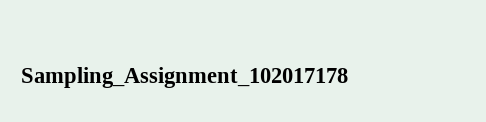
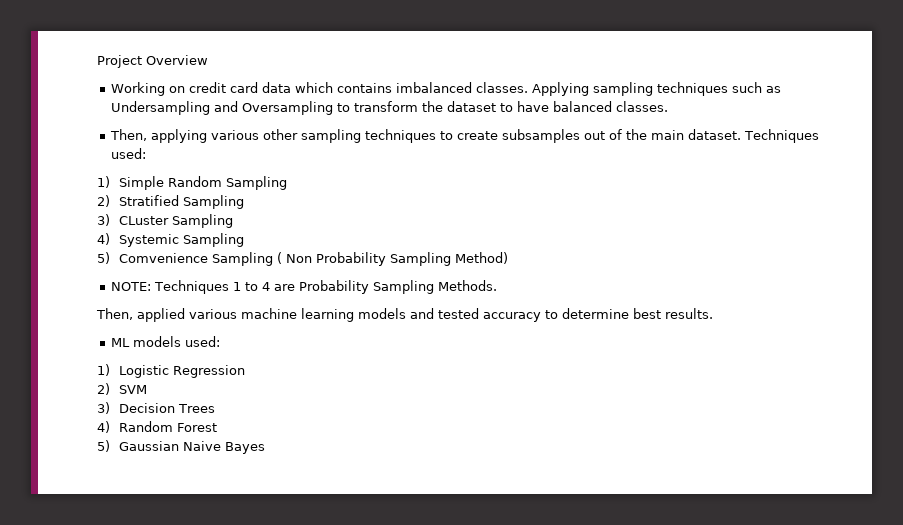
- Sampling_Assignment_102017178
+ Project Overview
+ Working on credit card data which contains imbalanced classes. Applying sampling techniques such as Undersampling and Oversampling to transform the dataset to have balanced classes.
+ Then, applying various other sampling techniques to create subsamples out of the main dataset. Techniques used:
+ 1) Simple Random Sampling
+ 2) Stratified Sampling
+ 3) CLuster Sampling
+ 4) Systemic Sampling
+ 5) Comvenience Sampling ( Non Probability Sampling Method)
+ NOTE: Techniques 1 to 4 are Probability Sampling Methods.
+ Then, applied various machine learning models and tested accuracy to determine best results.
+ ML models used:
+ 1) Logistic Regression
+ 2) SVM
+ 3) Decision Trees
+ 4) Random Forest
+ 5) Gaussian Naive Bayes

